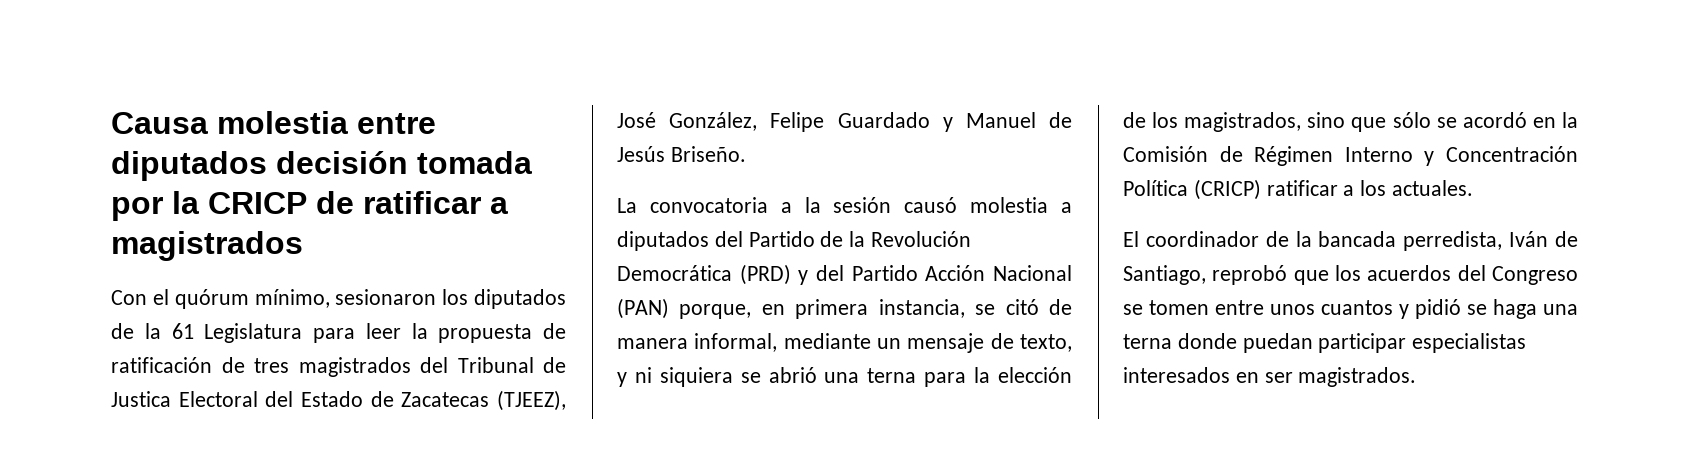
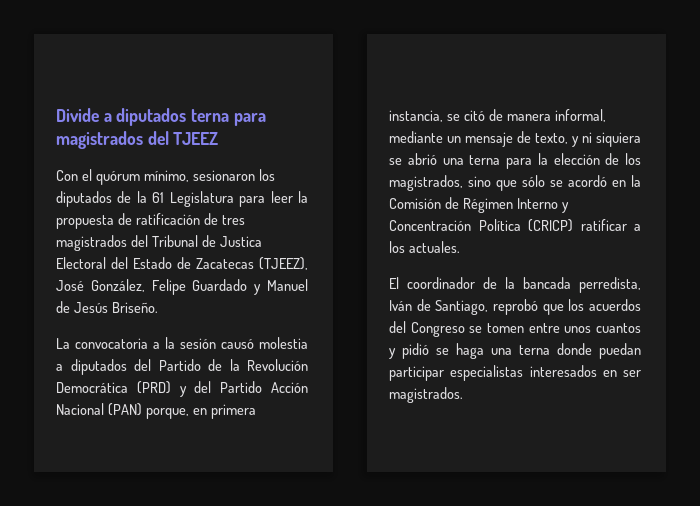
- Causa molestia entre diputados decisión tomada por la CRICP de ratificar a magistrados
+ Divide a diputados terna para magistrados del TJEEZ

